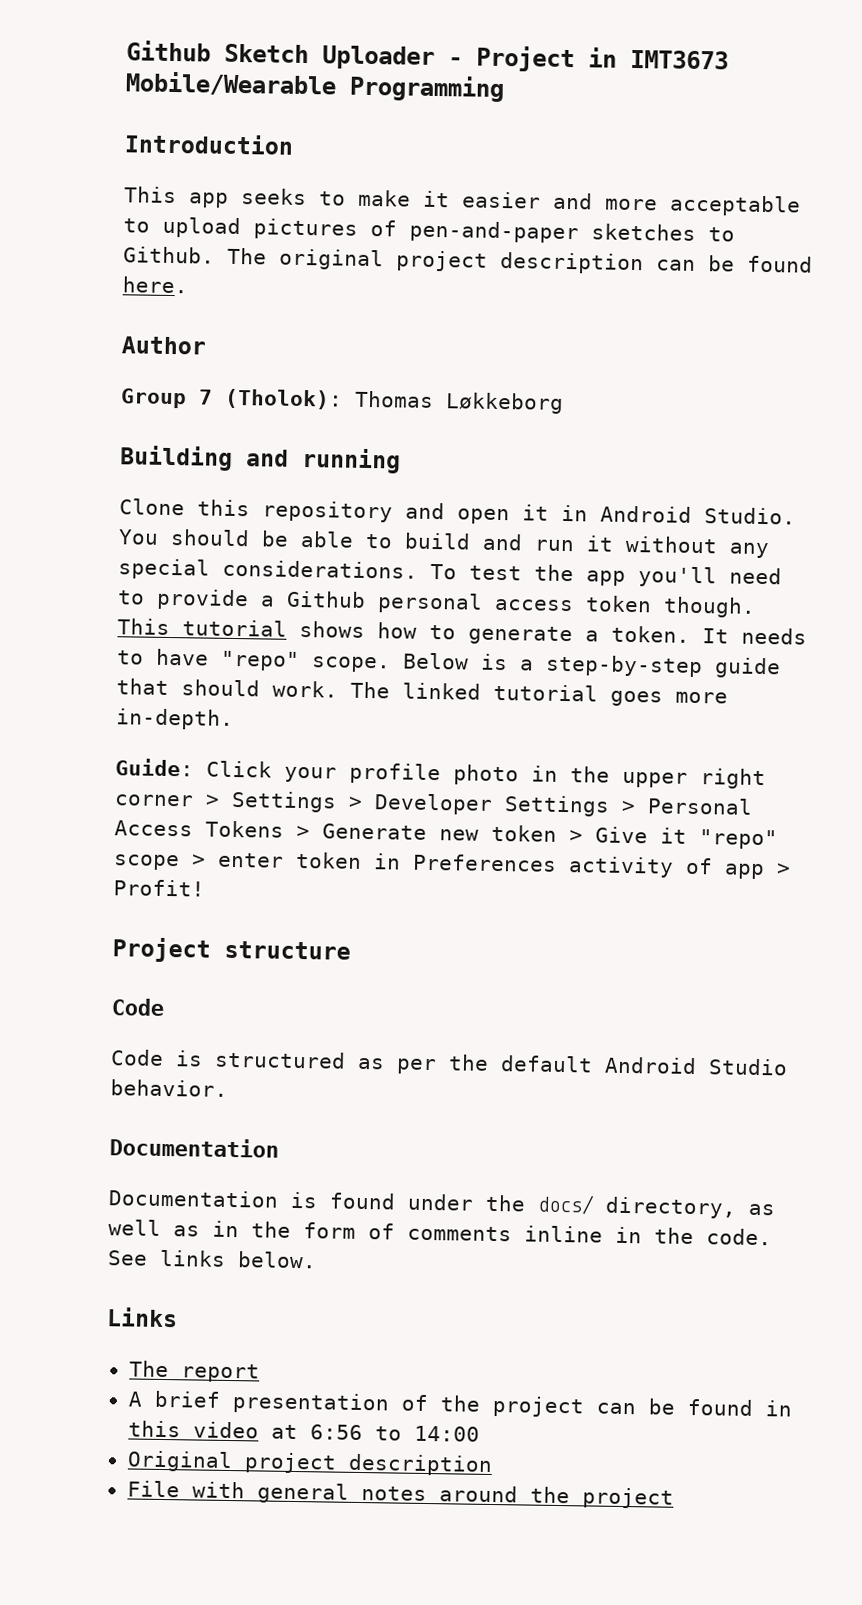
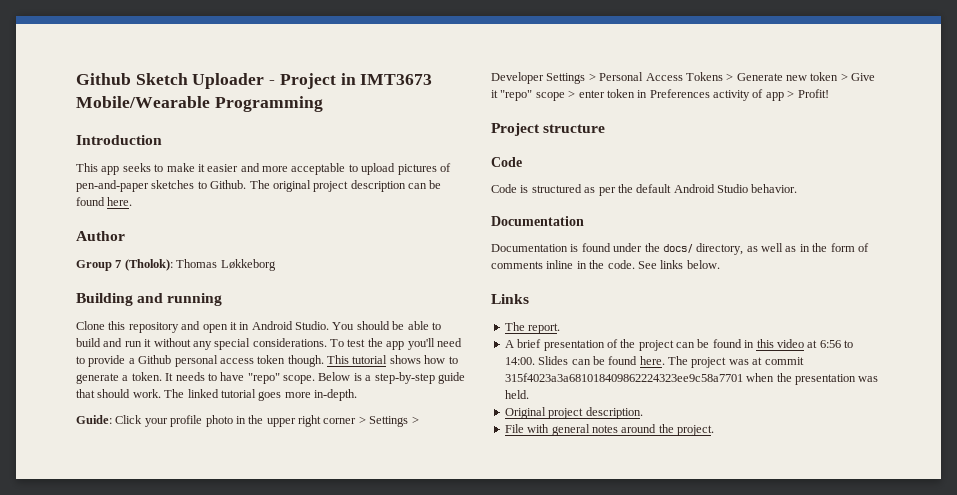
- The report
+ The report.
- A brief presentation of the project can be found in this video at 6:56 to 14:00
+ A brief presentation of the project can be found in this video at 6:56 to 14:00. Slides can be found here. The project was at commit 315f4023a3a681018409862224323ee9c58a7701 when the presentation was held.
- Original project description
+ Original project description.
- File with general notes around the project
+ File with general notes around the project.

